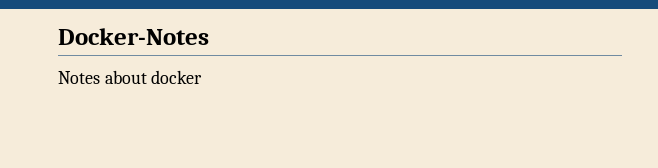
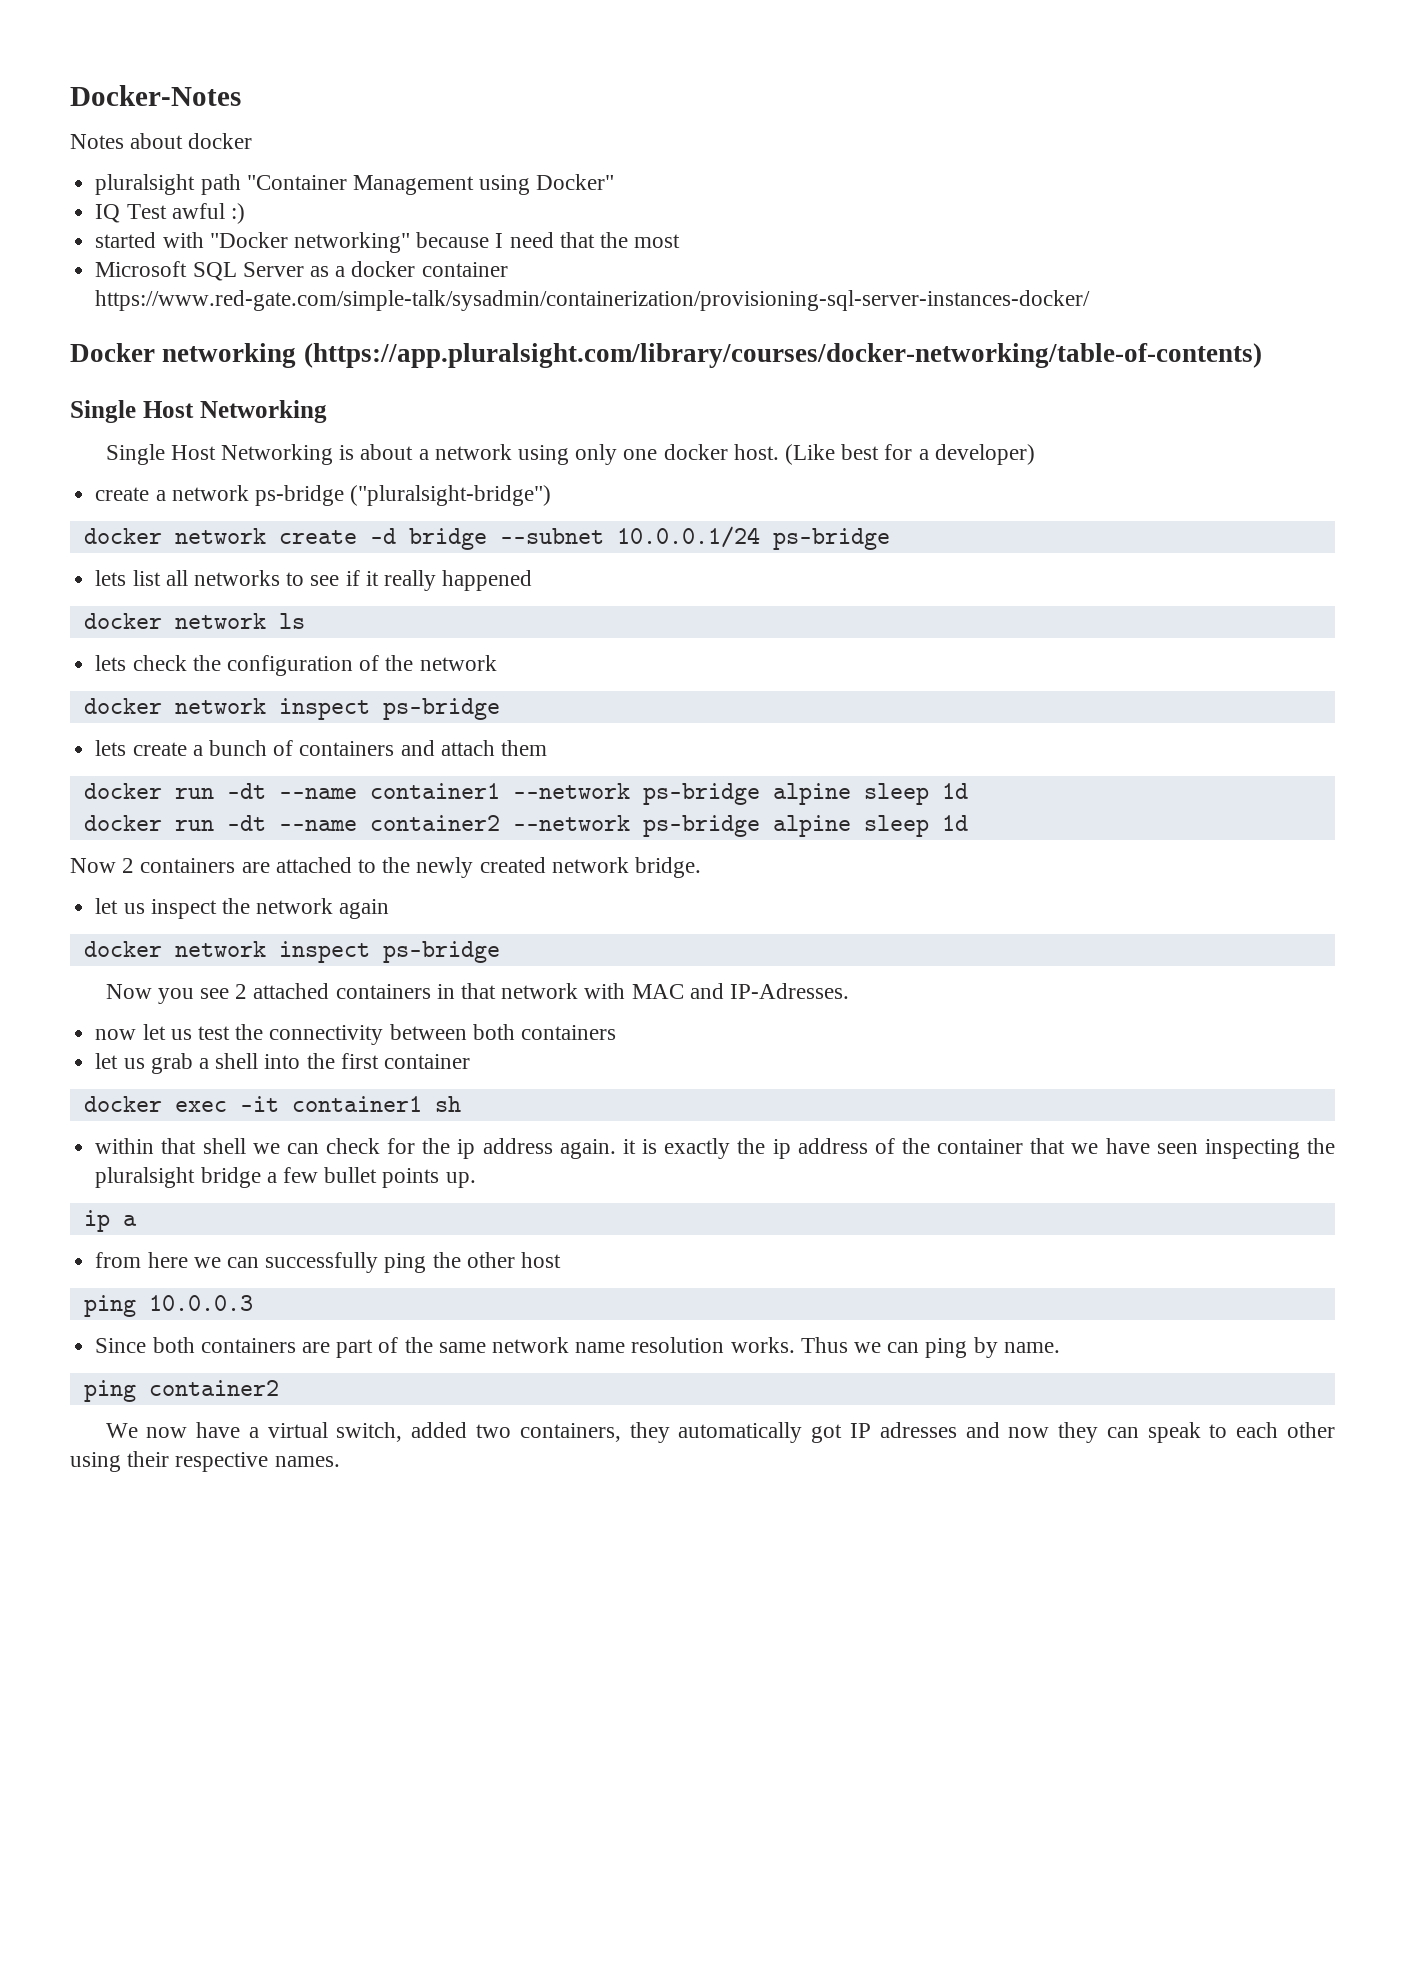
+ pluralsight path "Container Management using Docker"
+ IQ Test awful :)
+ started with "Docker networking" because I need that the most
+ Microsoft SQL Server as a docker container https://www.red-gate.com/simple-talk/sysadmin/containerization/provisioning-sql-server-instances-docker/
+ Docker networking (https://app.pluralsight.com/library/courses/docker-networking/table-of-contents)
+ Single Host Networking
+ Single Host Networking is about a network using only one docker host. (Like best for a developer)
+ create a network ps-bridge ("pluralsight-bridge")
+ docker network create -d bridge --subnet 10.0.0.1/24 ps-bridge
+ lets list all networks to see if it really happened
+ docker network ls
+ lets check the configuration of the network
+ docker network inspect ps-bridge
+ lets create a bunch of containers and attach them
+ docker run -dt --name container1 --network ps-bridge alpine sleep 1d
+ docker run -dt --name container2 --network ps-bridge alpine sleep 1d
+ Now 2 containers are attached to the newly created network bridge.
+ let us inspect the network again
+ docker network inspect ps-bridge
+ Now you see 2 attached containers in that network with MAC and IP-Adresses.
+ now let us test the connectivity between both containers
+ let us grab a shell into the first container
+ docker exec -it container1 sh
+ within that shell we can check for the ip address again. it is exactly the ip address of the container that we have seen inspecting the pluralsight bridge a few bullet points up.
+ ip a
+ from here we can successfully ping the other host
+ ping 10.0.0.3
+ Since both containers are part of the same network name resolution works. Thus we can ping by name.
+ ping container2
+ We now have a virtual switch, added two containers, they automatically got IP adresses and now they can speak to each other using their respective names.

